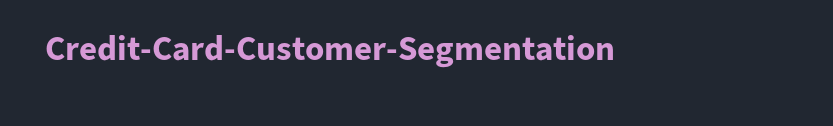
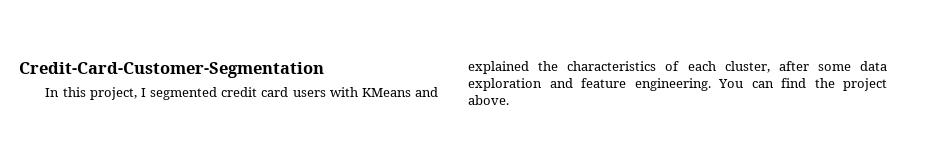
+ In this project, I segmented credit card users with KMeans and explained the characteristics of each cluster, after some data exploration and feature engineering. You can find the project above.

